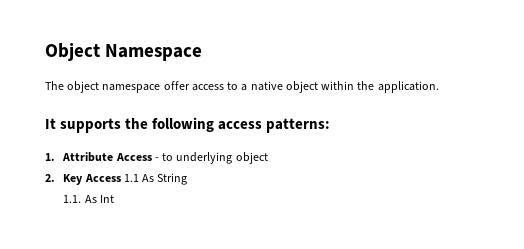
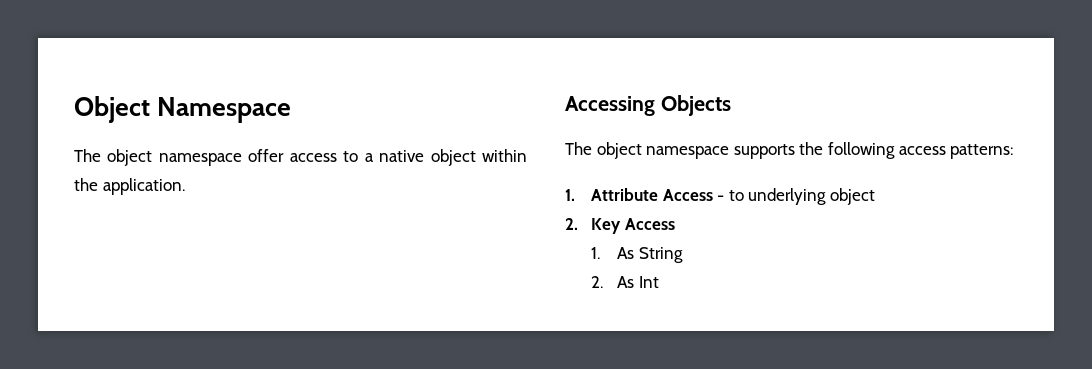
- It supports the following access patterns:
+ Accessing Objects
+ The object namespace supports the following access patterns:
- 2. Key Access 1.1 As String
+ 2. Key Access
+ 1. As String
- 1.1. As Int
+ 2. As Int

